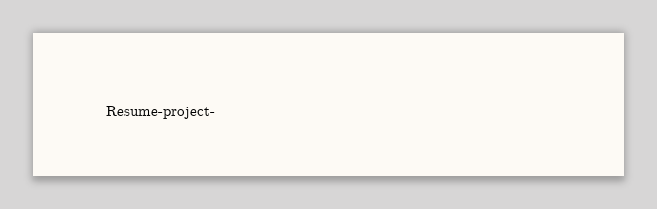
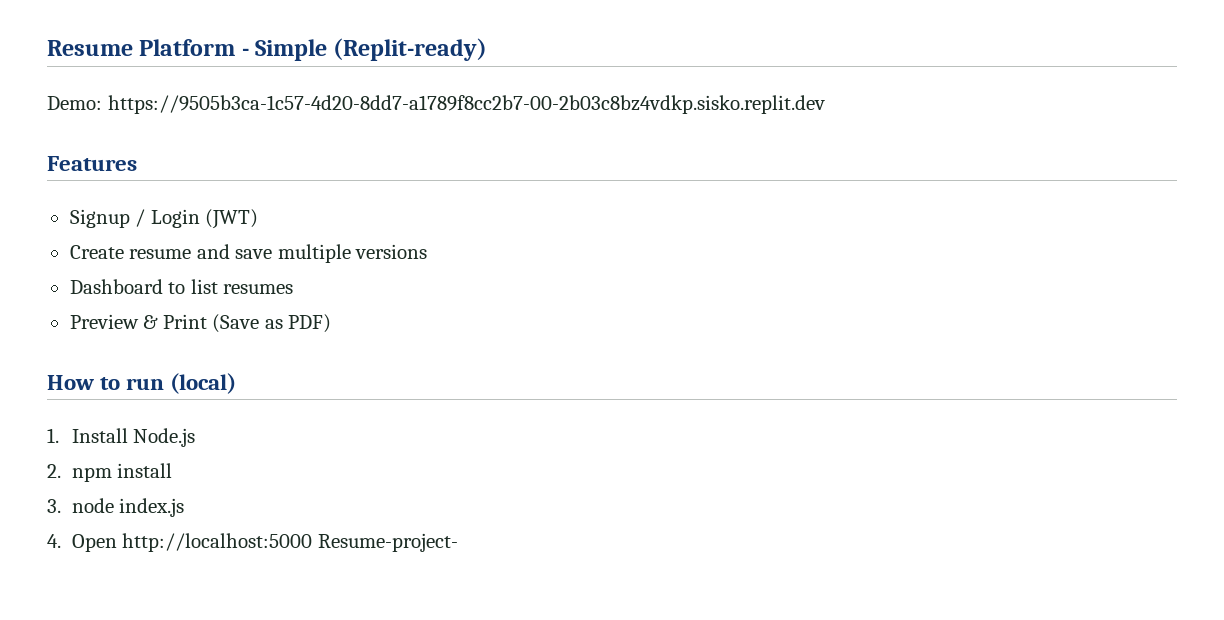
- Resume-project-
+ Resume Platform - Simple (Replit-ready)
+ Demo: https://9505b3ca-1c57-4d20-8dd7-a1789f8cc2b7-00-2b03c8bz4vdkp.sisko.replit.dev
+ Features
+ Signup / Login (JWT)
+ Create resume and save multiple versions
+ Dashboard to list resumes
+ Preview & Print (Save as PDF)
+ How to run (local)
+ 1. Install Node.js
+ 2. npm install
+ 3. node index.js
+ 4. Open http://localhost:5000 Resume-project-

